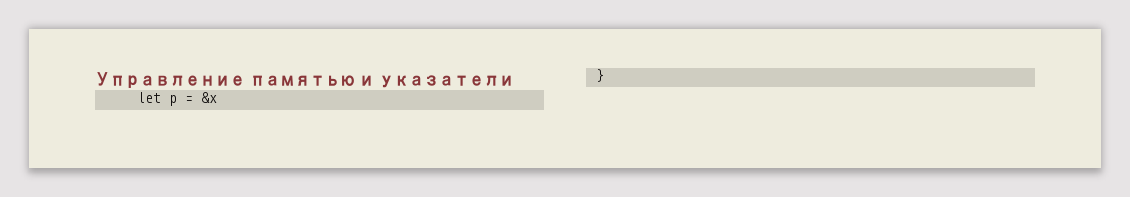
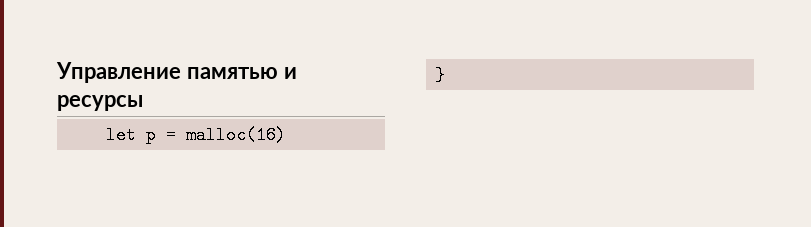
- Управление памятью и указатели
+ Управление памятью и ресурсы
- let p = &x
+ let p = malloc(16)

